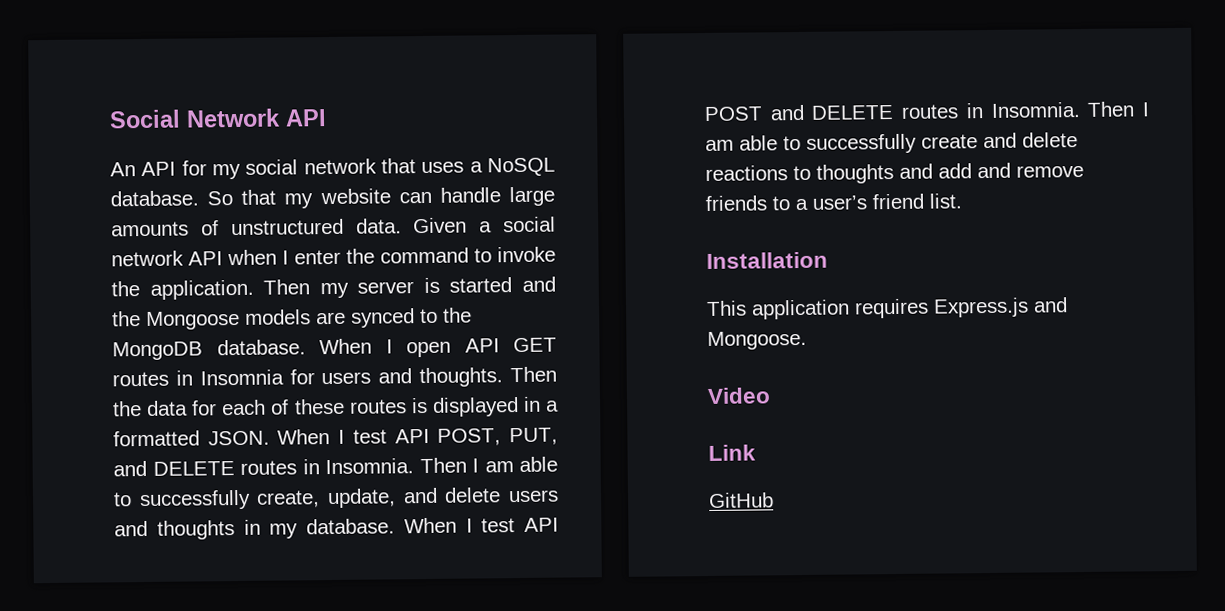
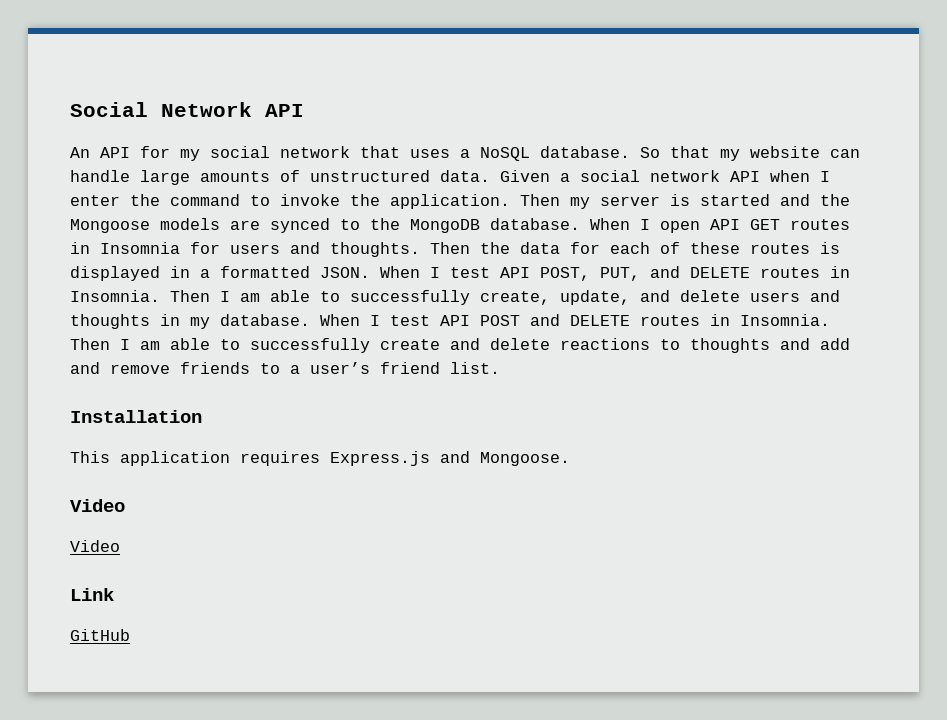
  This application requires Express.js and Mongoose.
+ Video

